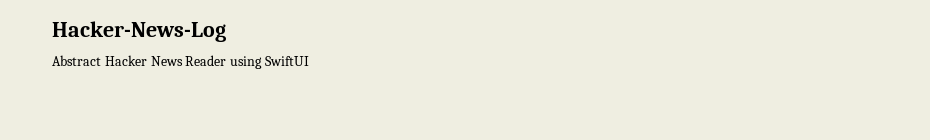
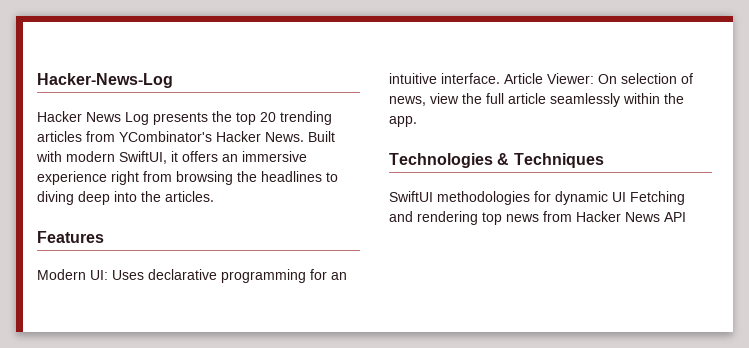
- Abstract Hacker News Reader using SwiftUI
+ Hacker News Log presents the top 20 trending articles from YCombinator's Hacker News. Built with modern SwiftUI, it offers an immersive experience right from browsing the headlines to diving deep into the articles.
+ Features
+ Modern UI: Uses declarative programming for an intuitive interface. Article Viewer: On selection of news, view the full article seamlessly within the app.
+ Technologies & Techniques
+ SwiftUI methodologies for dynamic UI Fetching and rendering top news from Hacker News API

